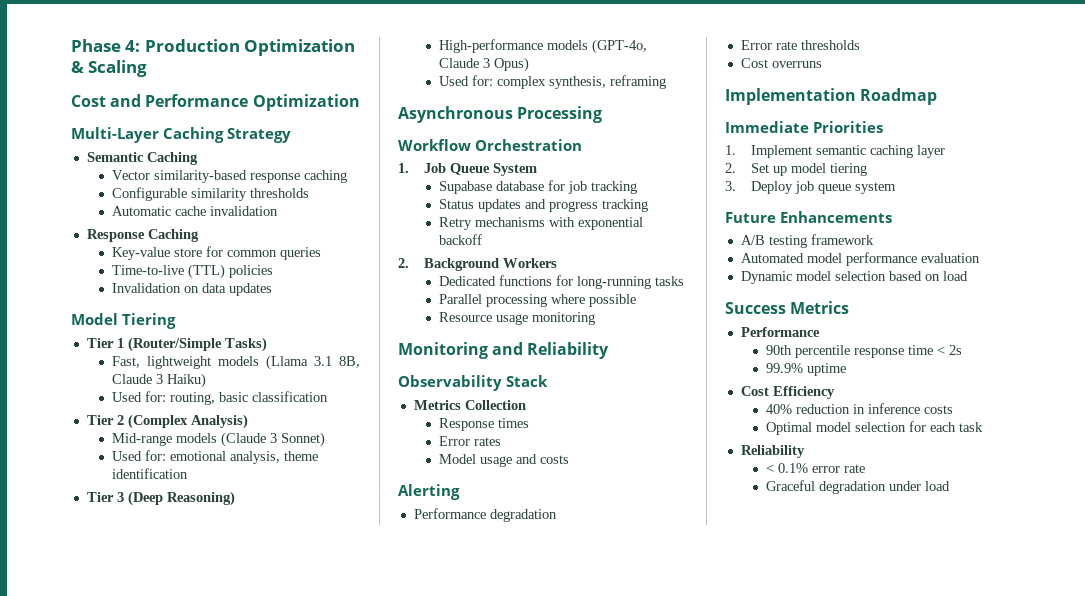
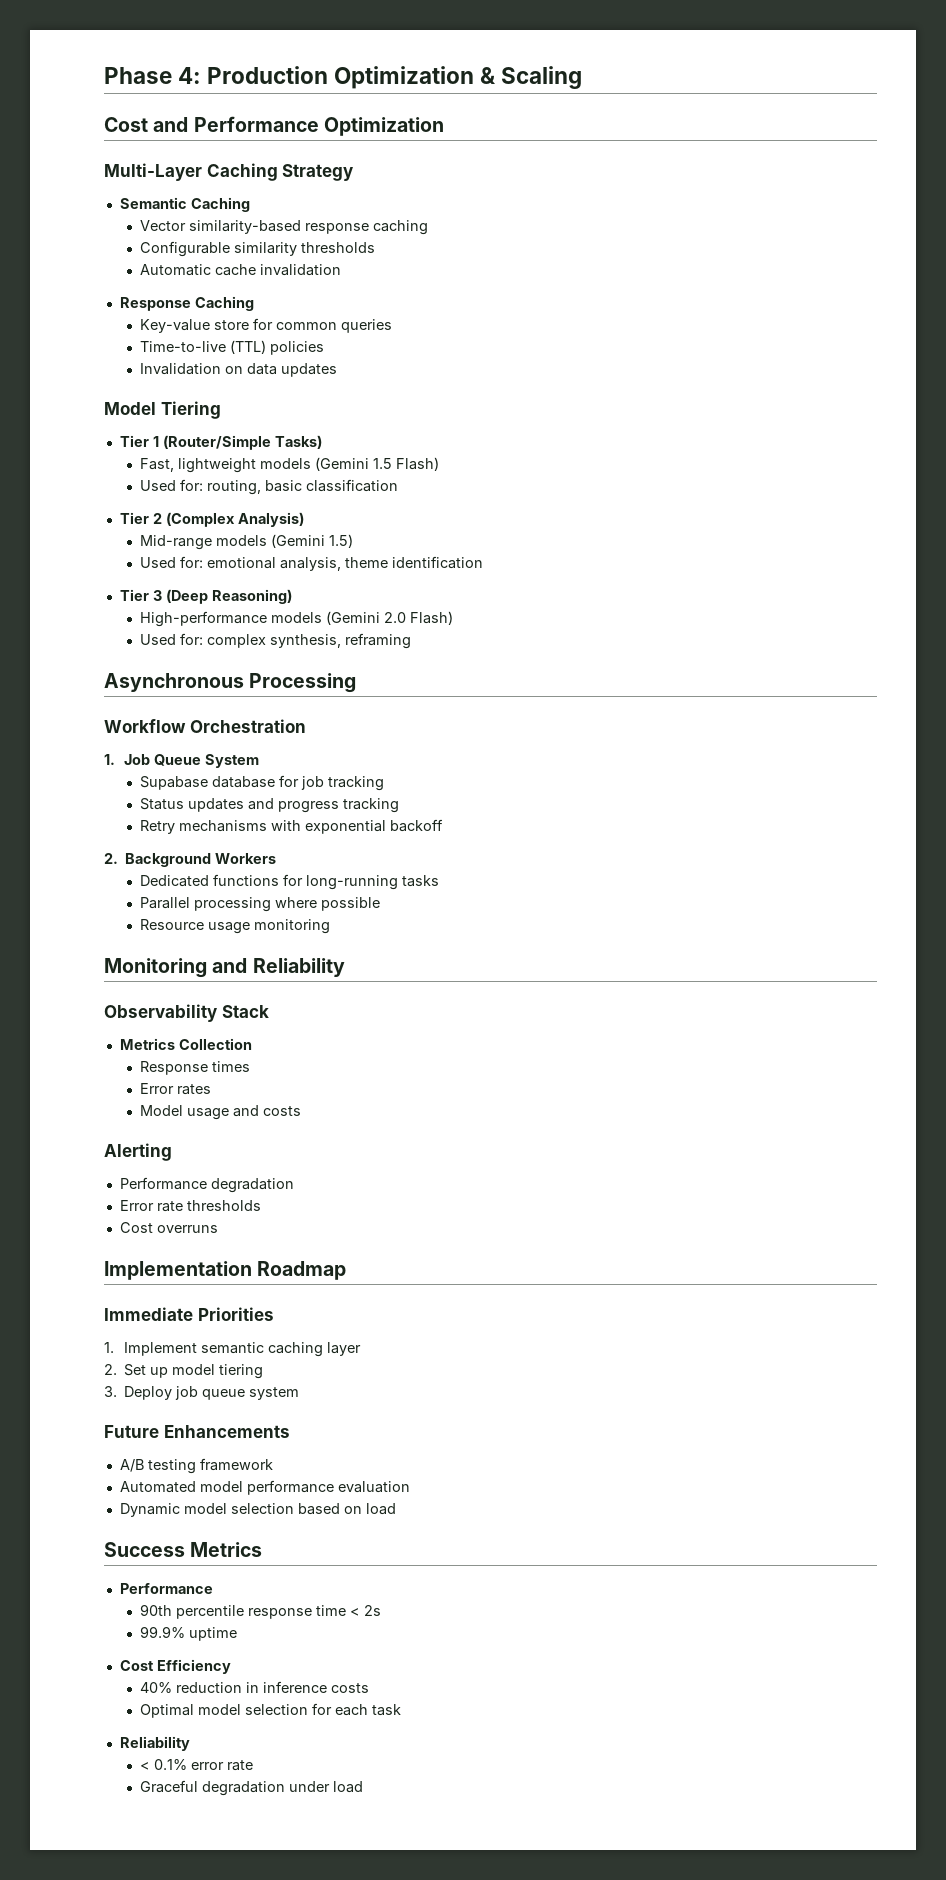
- Fast, lightweight models (Llama 3.1 8B, Claude 3 Haiku)
+ Fast, lightweight models (Gemini 1.5 Flash)
- Mid-range models (Claude 3 Sonnet)
+ Mid-range models (Gemini 1.5)
- High-performance models (GPT-4o, Claude 3 Opus)
+ High-performance models (Gemini 2.0 Flash)

